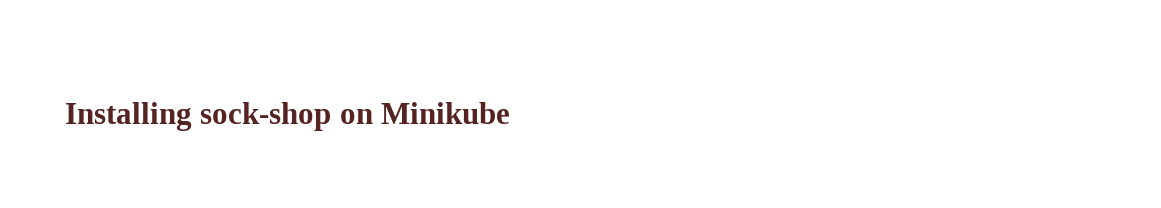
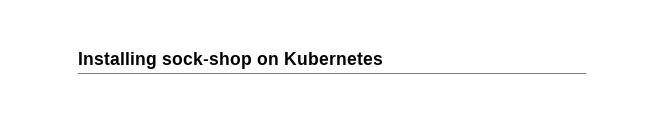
- Installing sock-shop on Minikube
+ Installing sock-shop on Kubernetes

